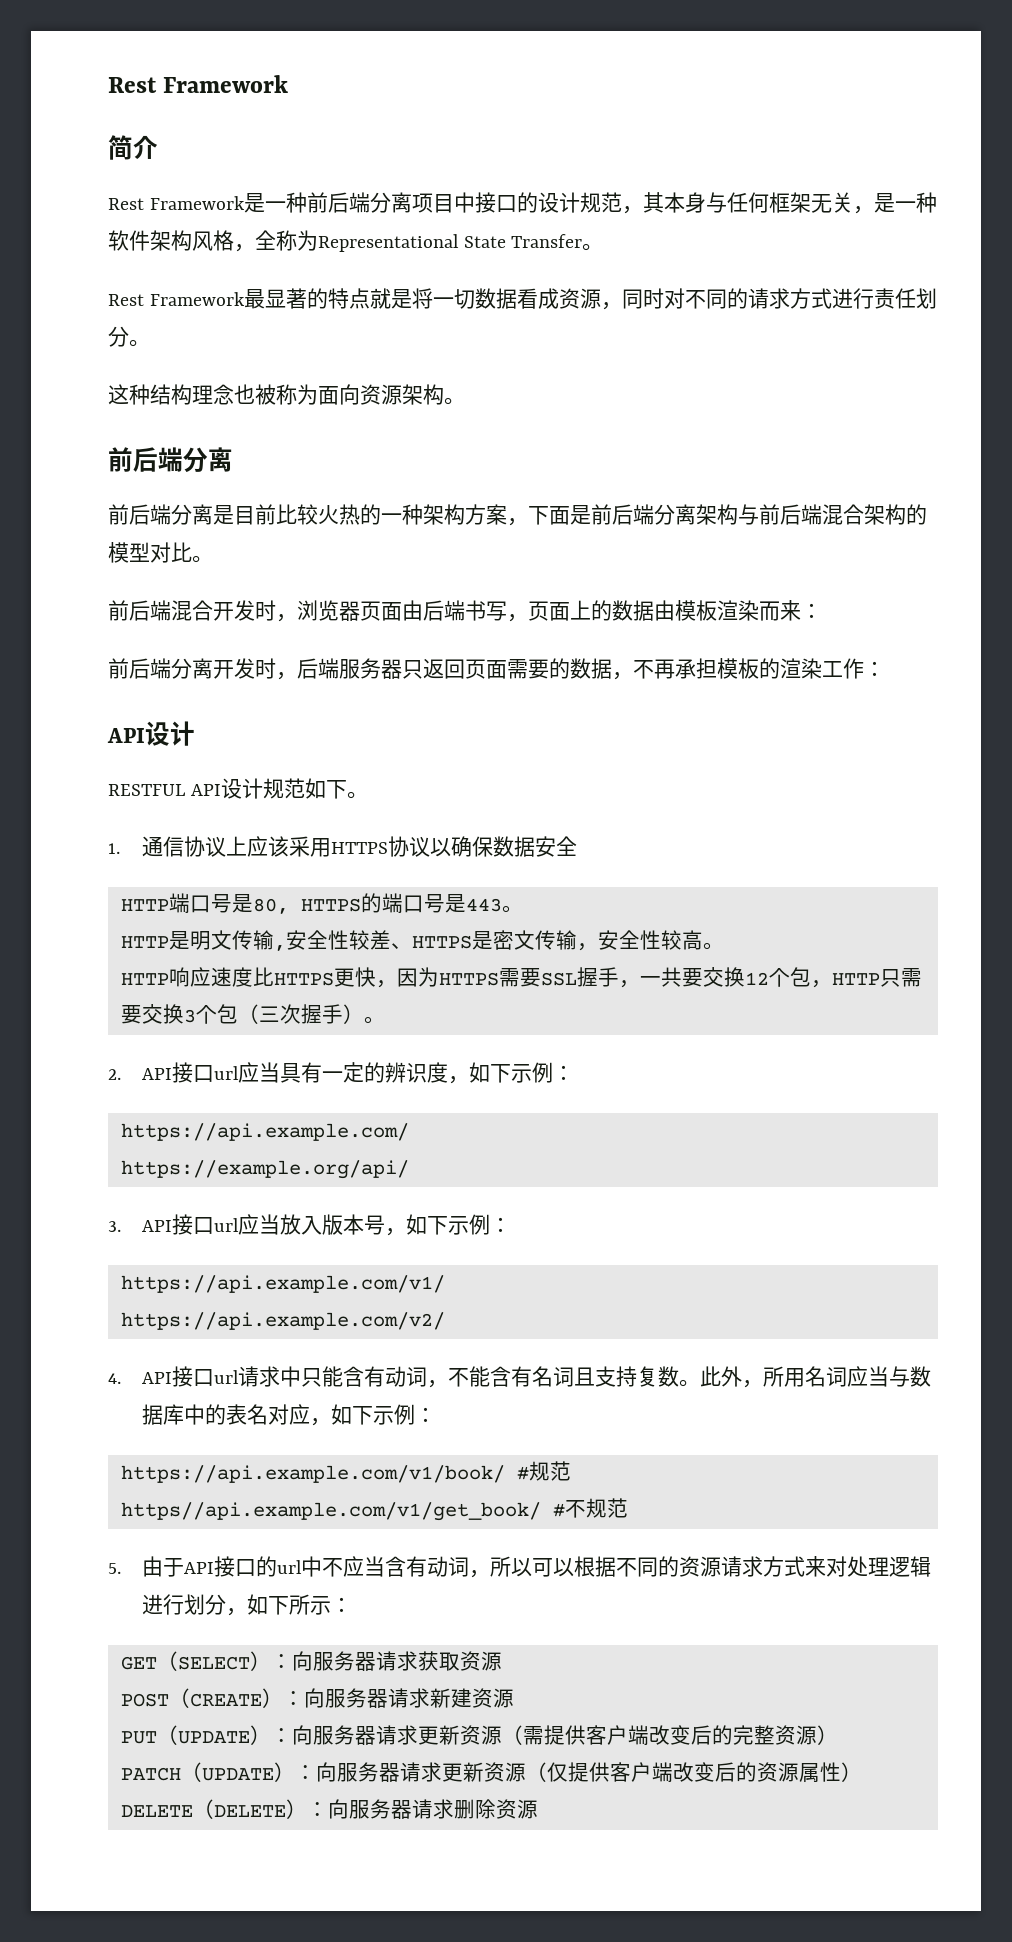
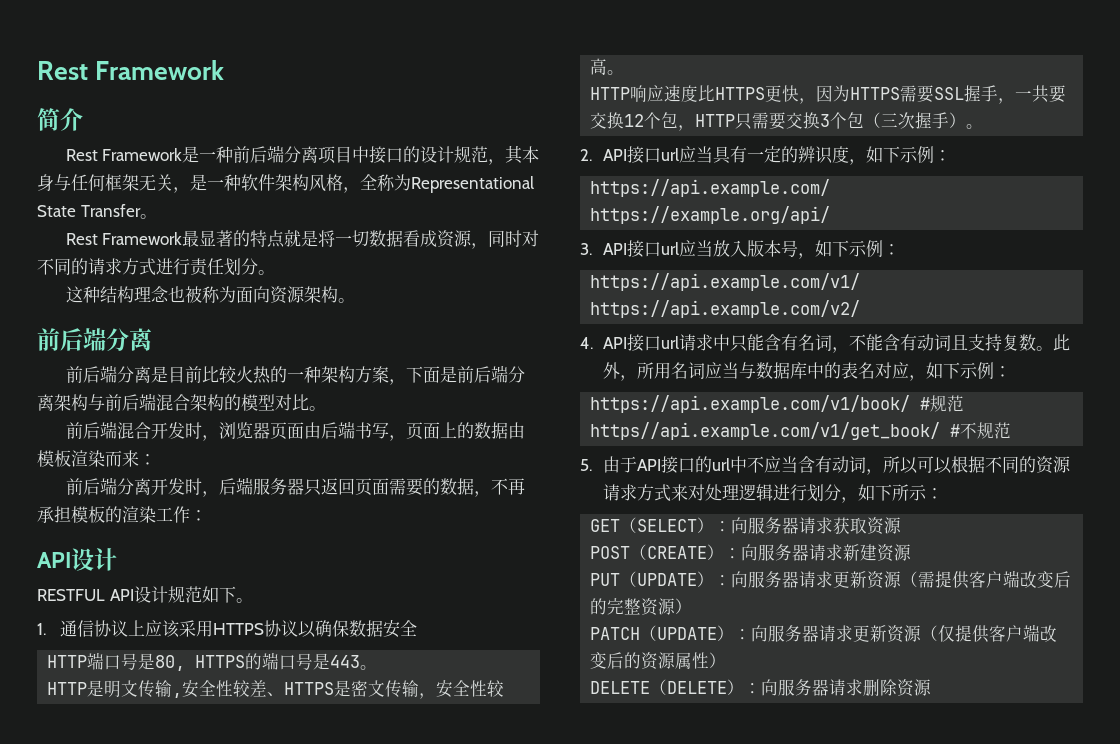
- 4. API接口url请求中只能含有动词，不能含有名词且支持复数。
+ 4. API接口url请求中只能含有名词，不能含有动词且支持复数。

